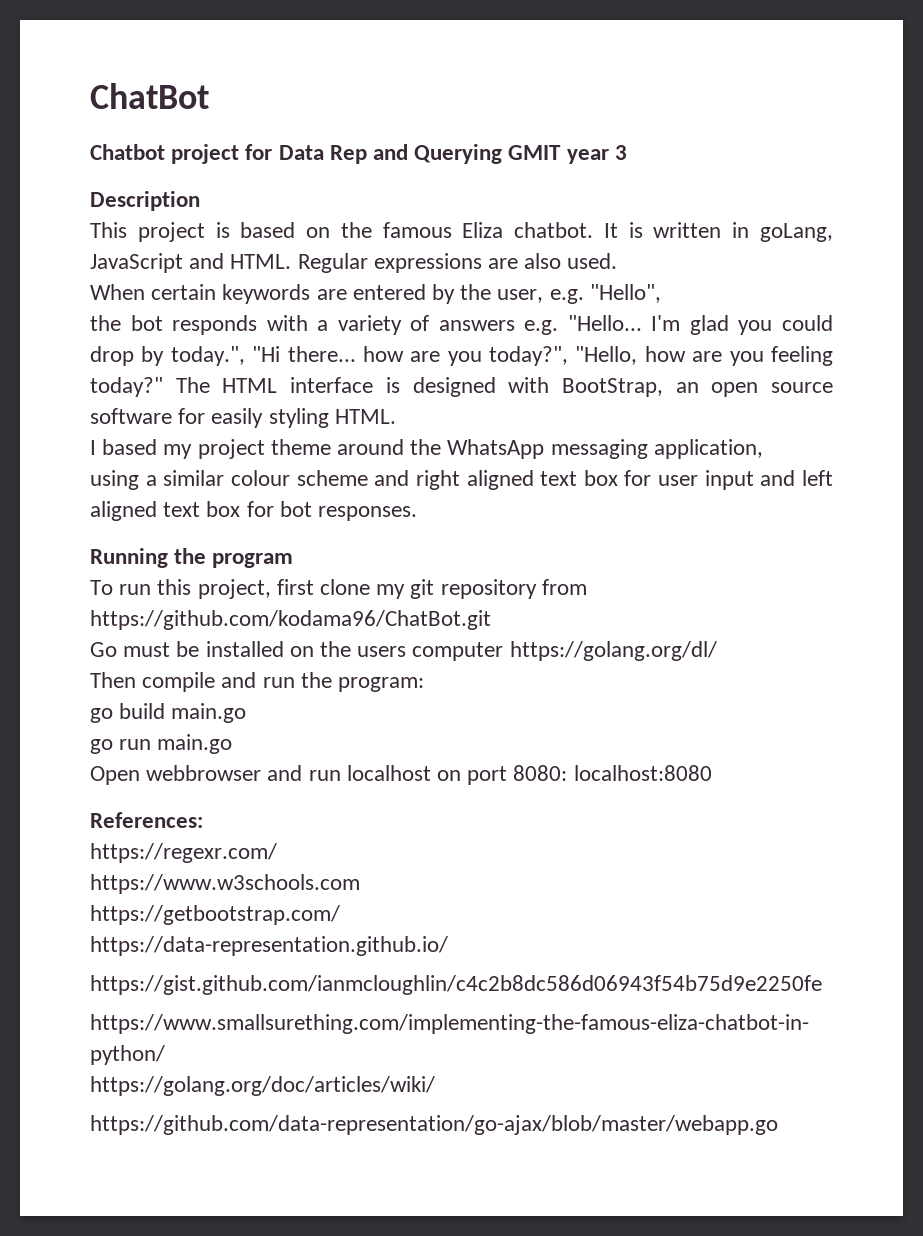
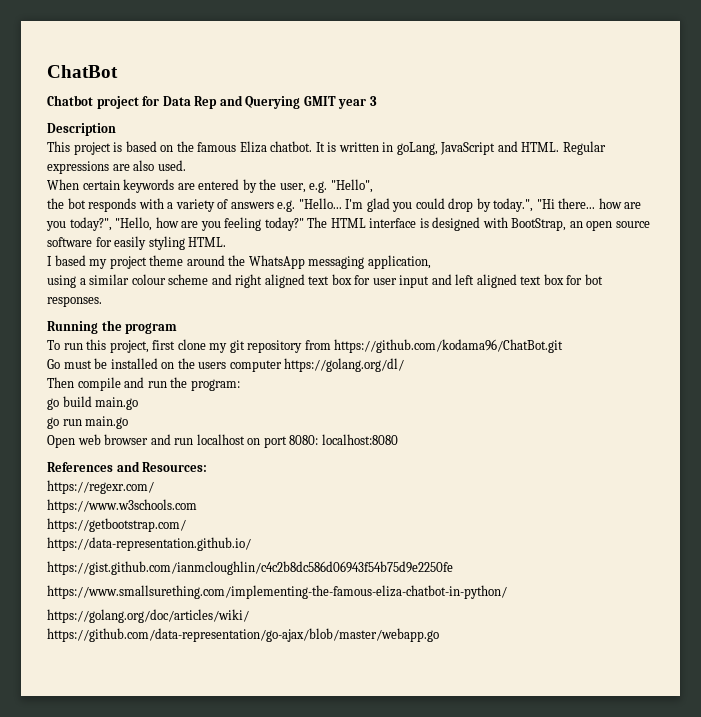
- Open webbrowser and run localhost on port 8080: localhost:8080
+ Open web browser and run localhost on port 8080: localhost:8080
- References:
+ References and Resources:

